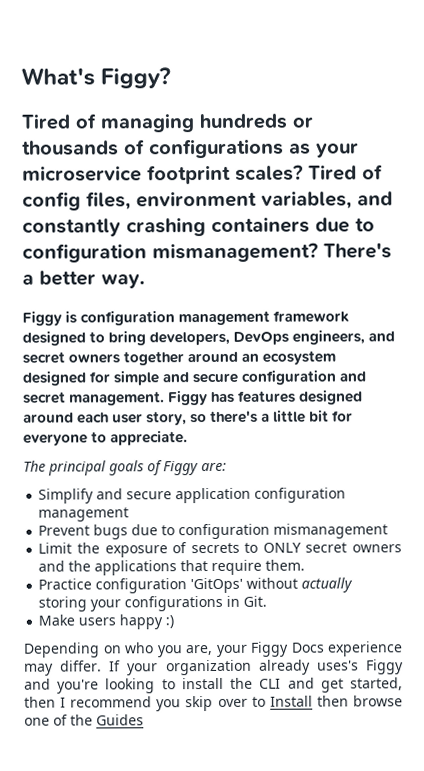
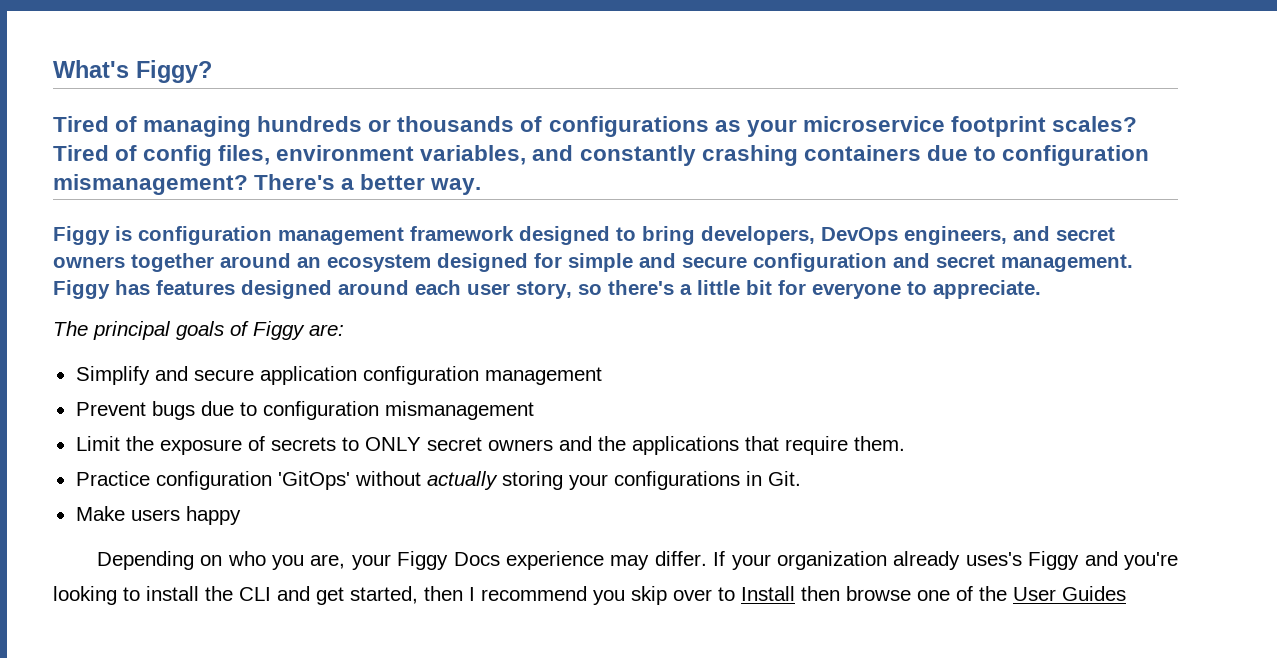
- Make users happy :)
+ Make users happy
- If your organization already uses's Figgy and you're looking to install the CLI and get started, then I recommend you skip over to Install then browse one of the Guides
+ If your organization already uses's Figgy and you're looking to install the CLI and get started, then I recommend you skip over to Install then browse one of the User Guides

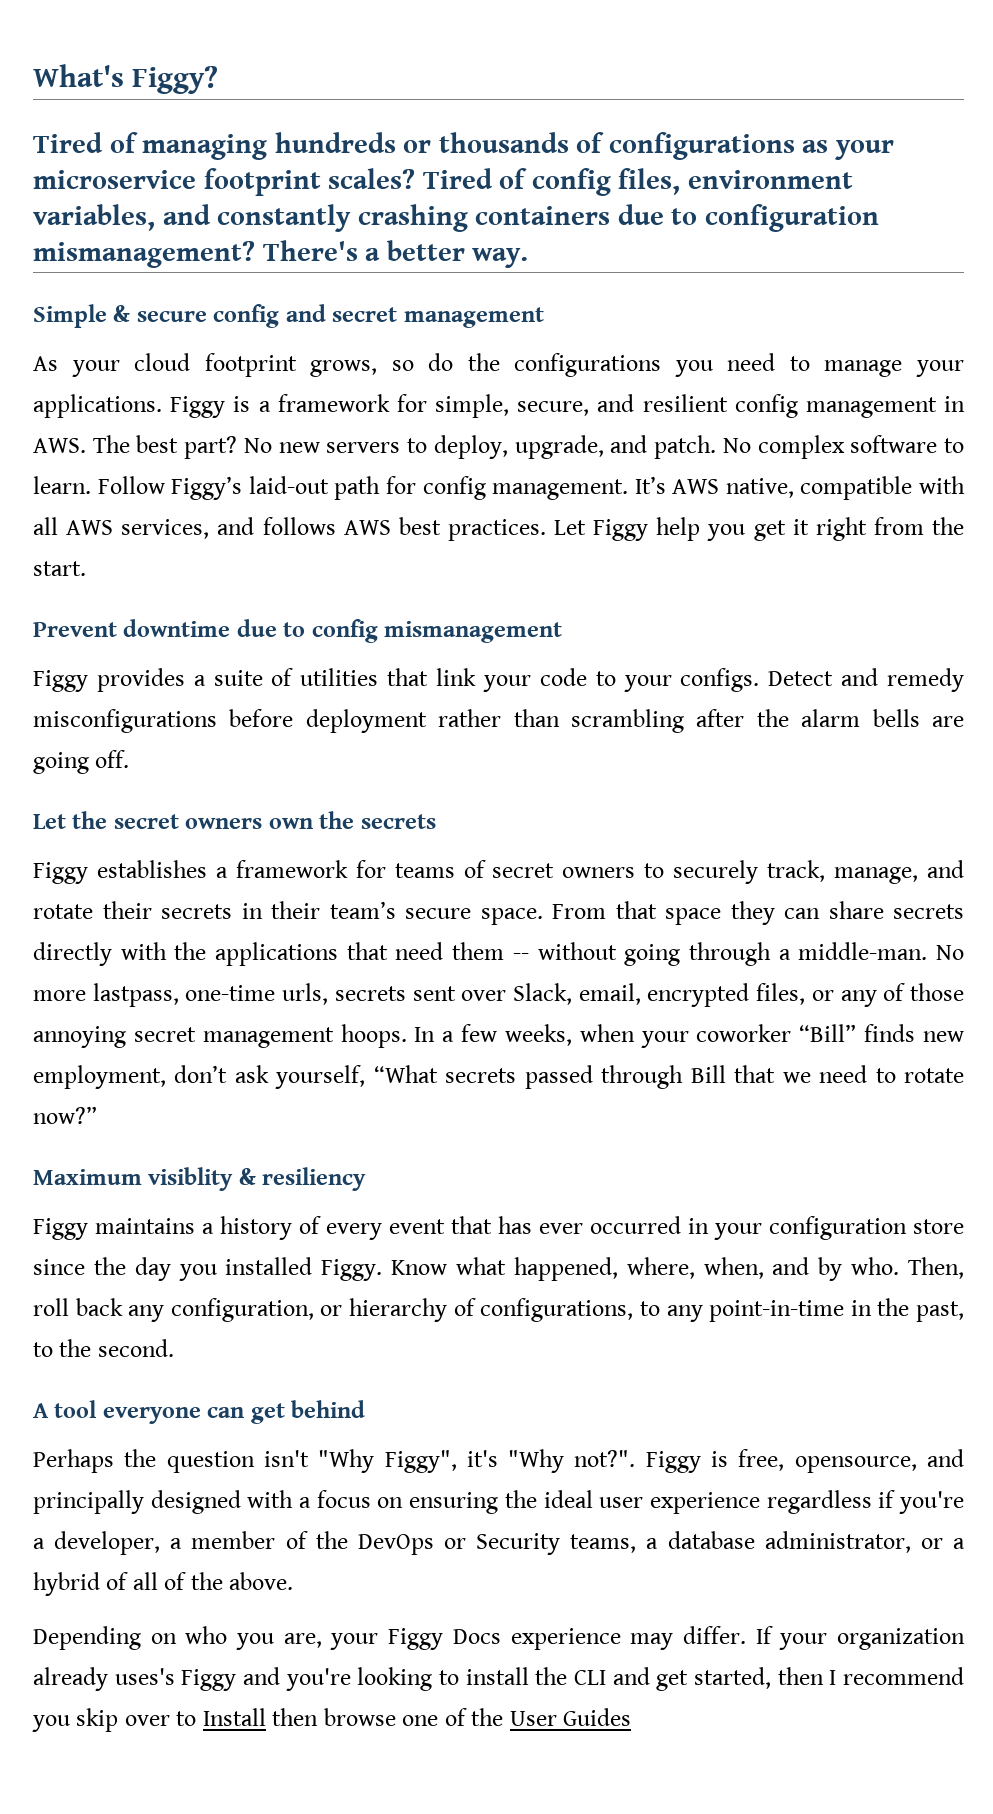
- Figgy is configuration management framework designed to bring developers, DevOps engineers, and secret owners together around an ecosystem designed for simple and secure configuration and secret management. Figgy has features designed around each user story, so there's a little bit for everyone to appreciate.
- The principal goals of Figgy are:
- Simplify and secure application configuration management
- Prevent bugs due to configuration mismanagement
- Limit the exposure of secrets to ONLY secret owners and the applications that require them.
- Practice configuration 'GitOps' without actually storing your configurations in Git.
- Make users happy
+ Simple & secure config and secret management
+ As your cloud footprint grows, so do the configurations you need to manage your applications. Figgy is a framework for simple, secure, and resilient config management in AWS. The best part? No new servers to deploy, upgrade, and patch. No complex software to learn. Follow Figgy’s laid-out path for config management. It’s AWS native, compatible with all AWS services, and follows AWS best practices. Let Figgy help you get it right from the start.
+ Prevent downtime due to config mismanagement
+ Figgy provides a suite of utilities that link your code to your configs. Detect and remedy misconfigurations before deployment rather than scrambling after the alarm bells are going off.
+ Let the secret owners own the secrets
+ Figgy establishes a framework for teams of secret owners to securely track, manage, and rotate their secrets in their team’s secure space. From that space they can share secrets directly with the applications that need them -- without going through a middle-man. No more lastpass, one-time urls, secrets sent over Slack, email, encrypted files, or any of those annoying secret management hoops. In a few weeks, when your coworker “Bill” finds new employment, don’t ask yourself, “What secrets passed through Bill that we need to rotate now?”
+ Maximum visiblity & resiliency
+ Figgy maintains a history of every event that has ever occurred in your configuration store since the day you installed Figgy. Know what happened, where, when, and by who. Then, roll back any configuration, or hierarchy of configurations, to any point-in-time in the past, to the second.
+ A tool everyone can get behind
+ Perhaps the question isn't "Why Figgy", it's "Why not?". Figgy is free, opensource, and principally designed with a focus on ensuring the ideal user experience regardless if you're a developer, a member of the DevOps or Security teams, a database administrator, or a hybrid of all of the above.

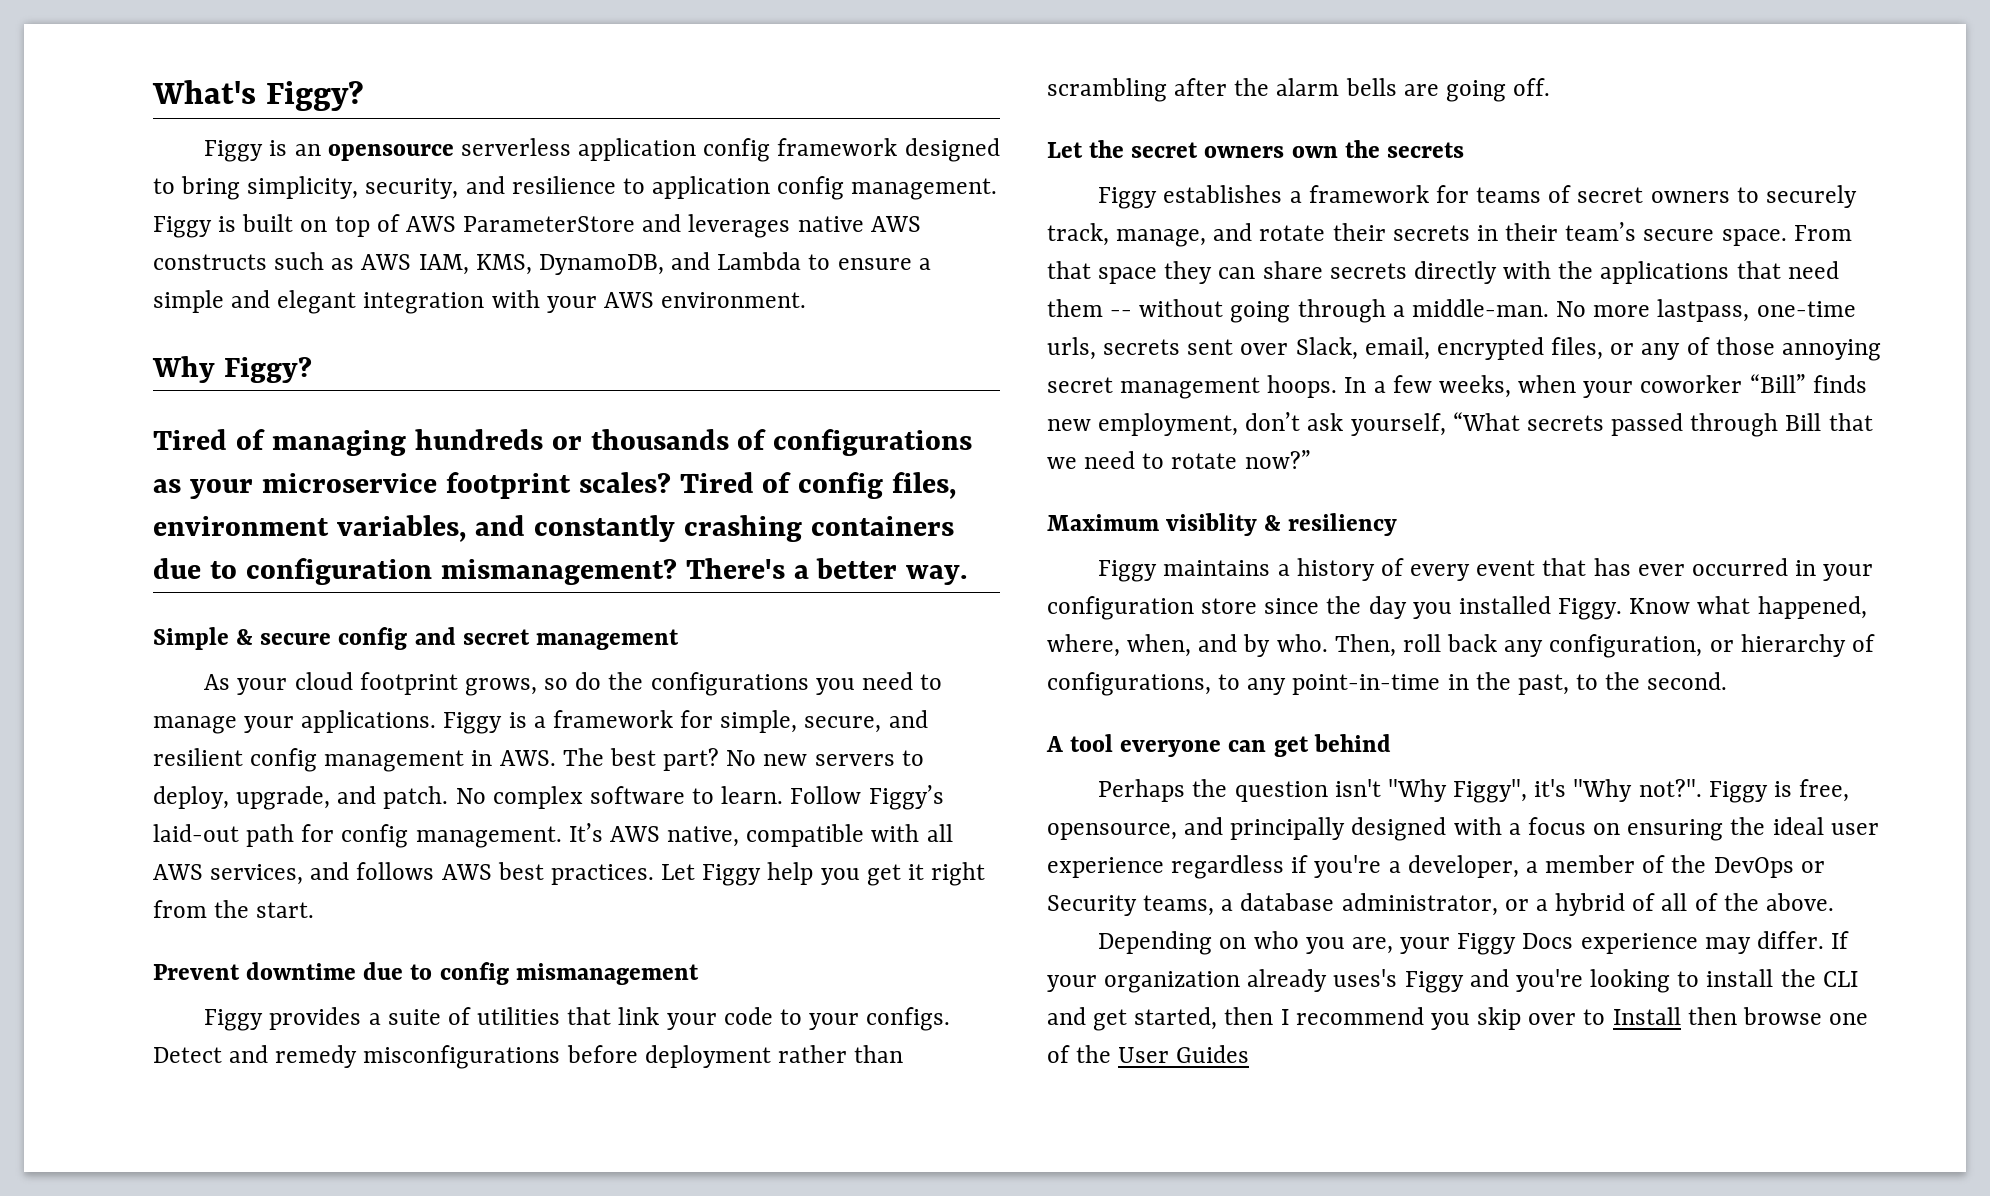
+ Figgy is an opensource serverless application config framework designed to bring simplicity, security, and resilience to application config management. Figgy is built on top of AWS ParameterStore and leverages native AWS constructs such as AWS IAM, KMS, DynamoDB, and Lambda to ensure a simple and elegant integration with your AWS environment.
+ Why Figgy?

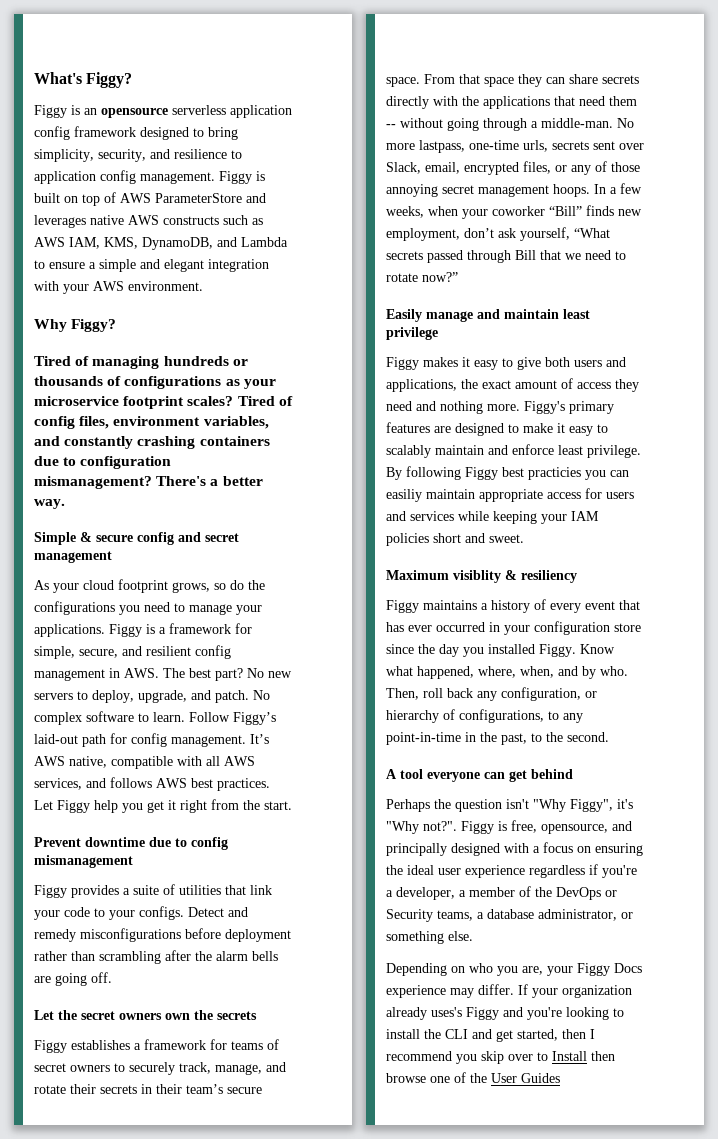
+ Easily manage and maintain least privilege
+ Figgy makes it easy to give both users and applications, the exact amount of access they need and nothing more. Figgy's primary features are designed to make it easy to scalably maintain and enforce least privilege. By following Figgy best practicies you can easiliy maintain appropriate access for users and services while keeping your IAM policies short and sweet.
- Figgy is free, opensource, and principally designed with a focus on ensuring the ideal user experience regardless if you're a developer, a member of the DevOps or Security teams, a database administrator, or a hybrid of all of the above.
+ Figgy is free, opensource, and principally designed with a focus on ensuring the ideal user experience regardless if you're a developer, a member of the DevOps or Security teams, a database administrator, or something else.

